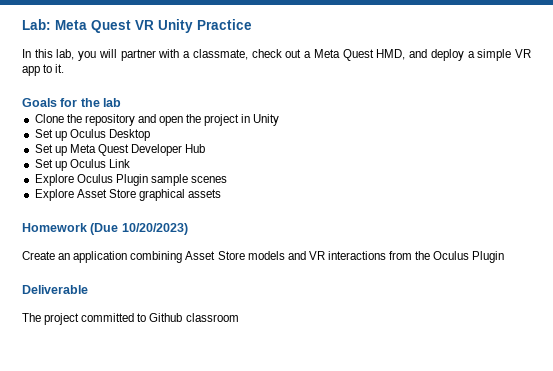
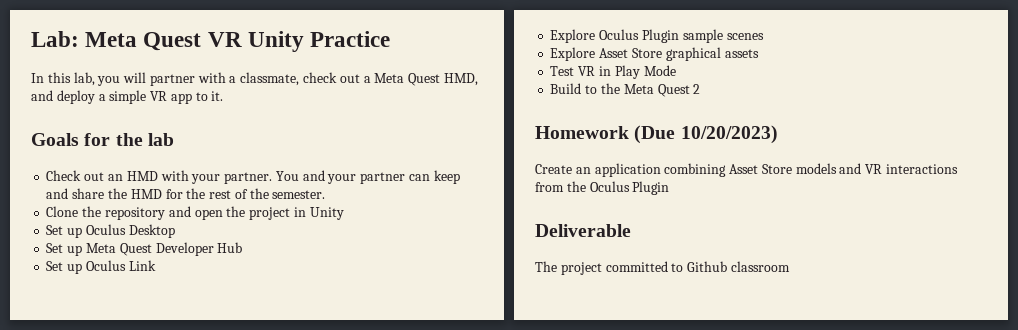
+ Check out an HMD with your partner. You and your partner can keep and share the HMD for the rest of the semester.
+ Test VR in Play Mode
+ Build to the Meta Quest 2

